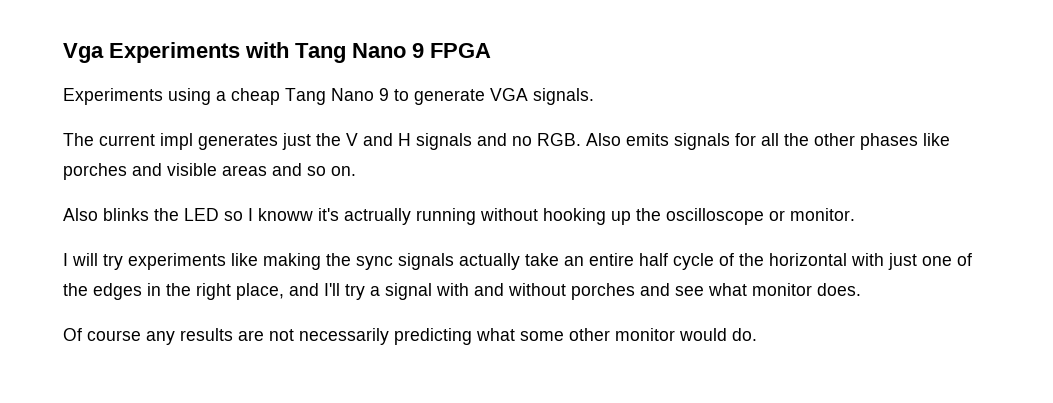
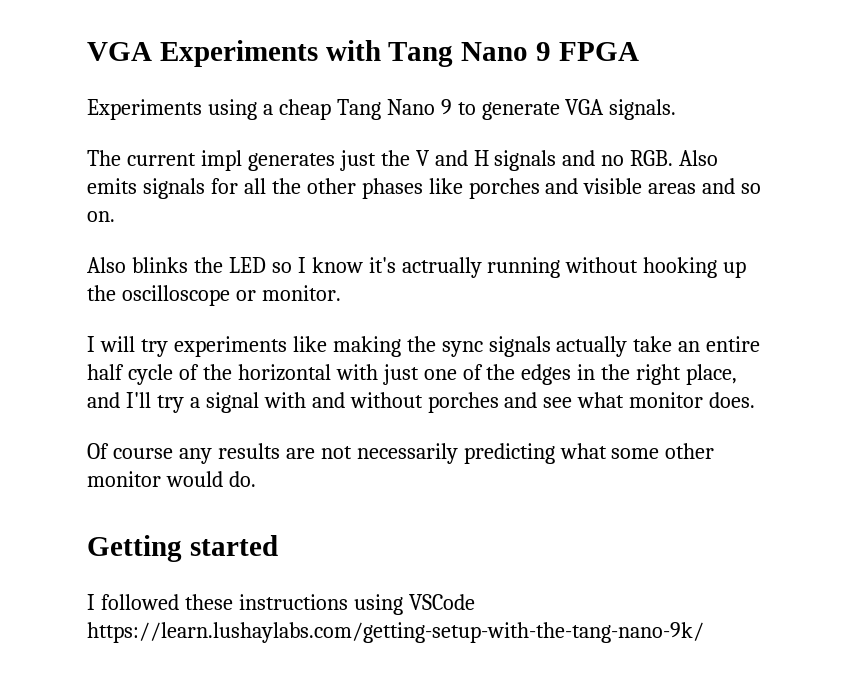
- Vga Experiments with Tang Nano 9 FPGA
+ VGA Experiments with Tang Nano 9 FPGA
- Also blinks the LED so I knoww it's actrually running without hooking up the oscilloscope or monitor.
+ Also blinks the LED so I know it's actrually running without hooking up the oscilloscope or monitor.
+ Getting started
+ I followed these instructions using VSCode https://learn.lushaylabs.com/getting-setup-with-the-tang-nano-9k/

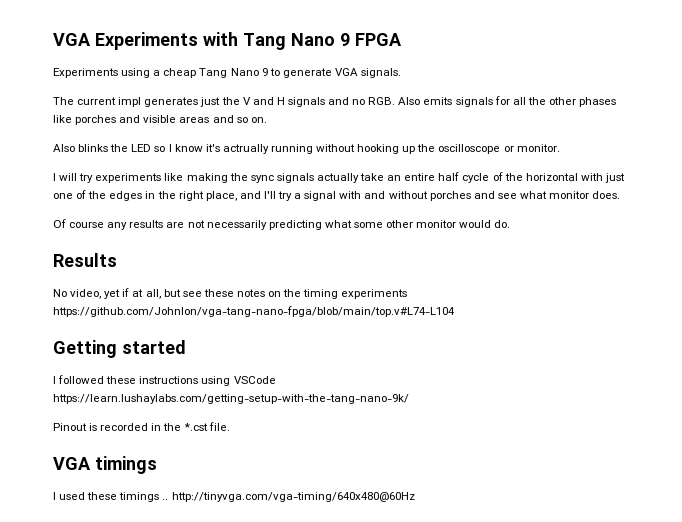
+ Results
+ No video, yet if at all, but see these notes on the timing experiments https://github.com/Johnlon/vga-tang-nano-fpga/blob/main/top.v#L74-L104
+ Pinout is recorded in the *.cst file.
+ VGA timings
+ I used these timings .. http://tinyvga.com/vga-timing/640x480@60Hz

